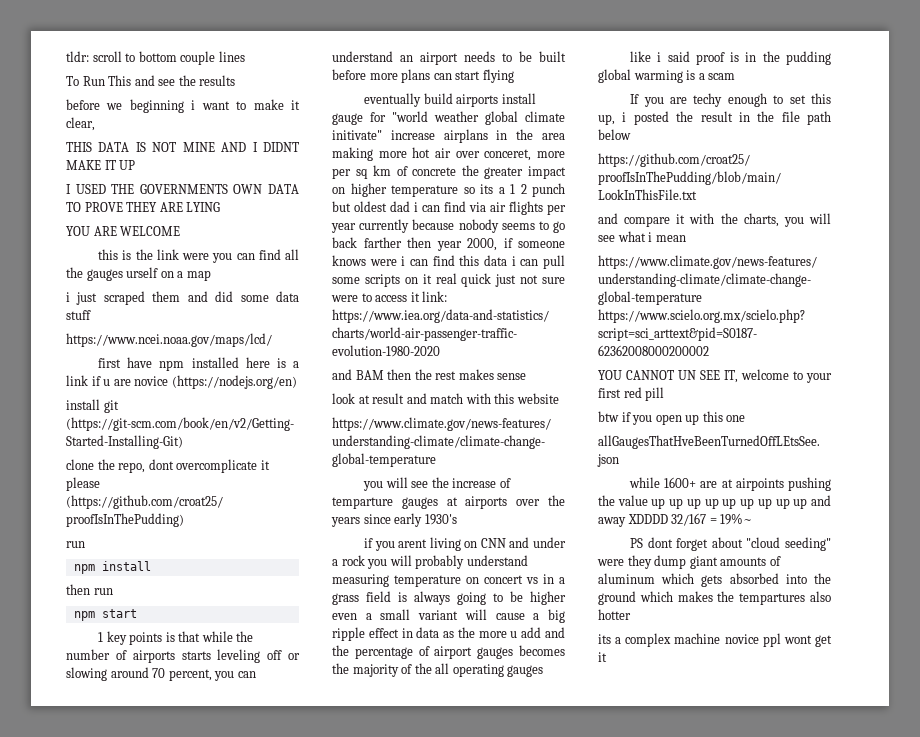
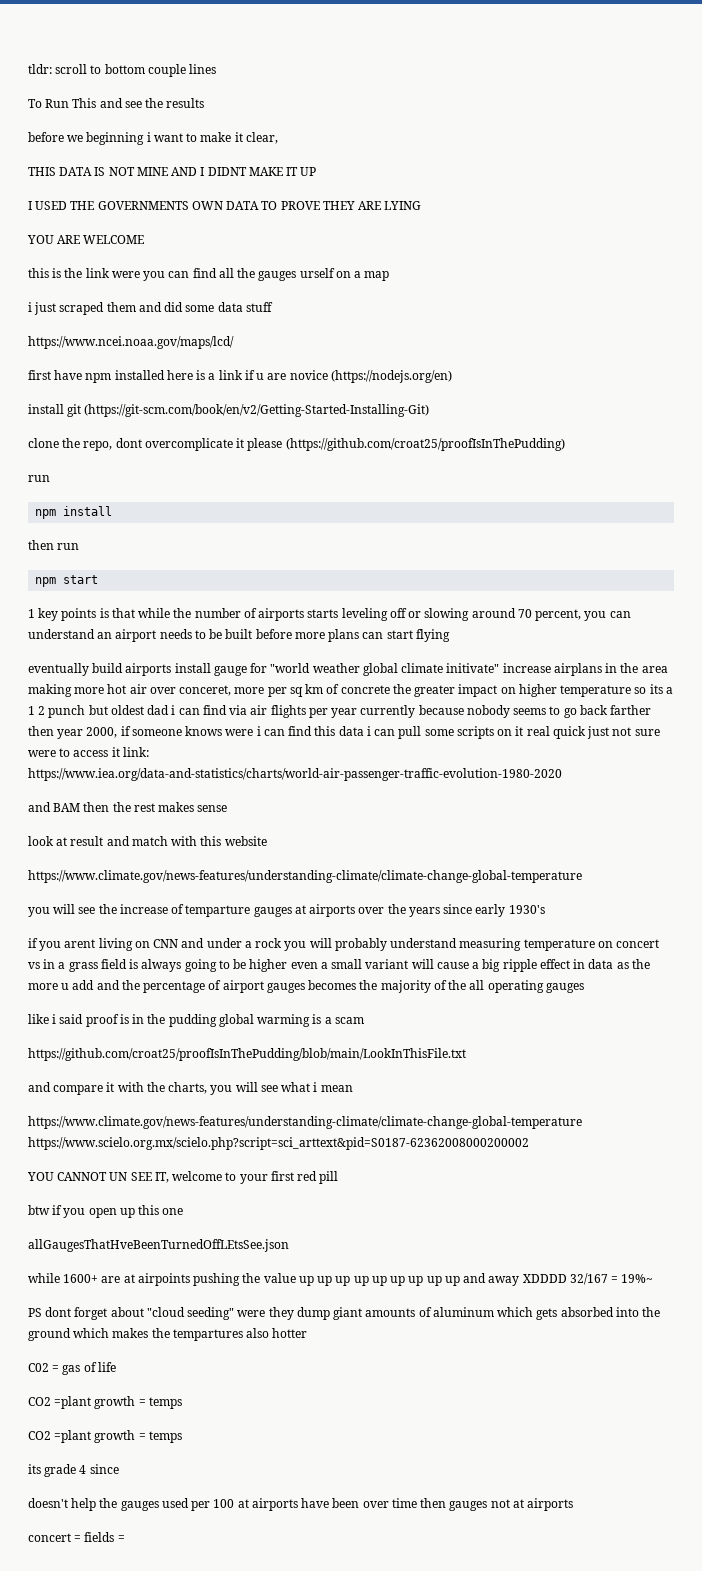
- If you are techy enough to set this up, i posted the result in the file path below
- its a complex machine novice ppl wont get it
+ C02 = gas of life
+ CO2 =plant growth = temps
+ CO2 =plant growth = temps
+ its grade 4 since
+ doesn't help the gauges used per 100 at airports have been over time then gauges not at airports
+ concert = fields =

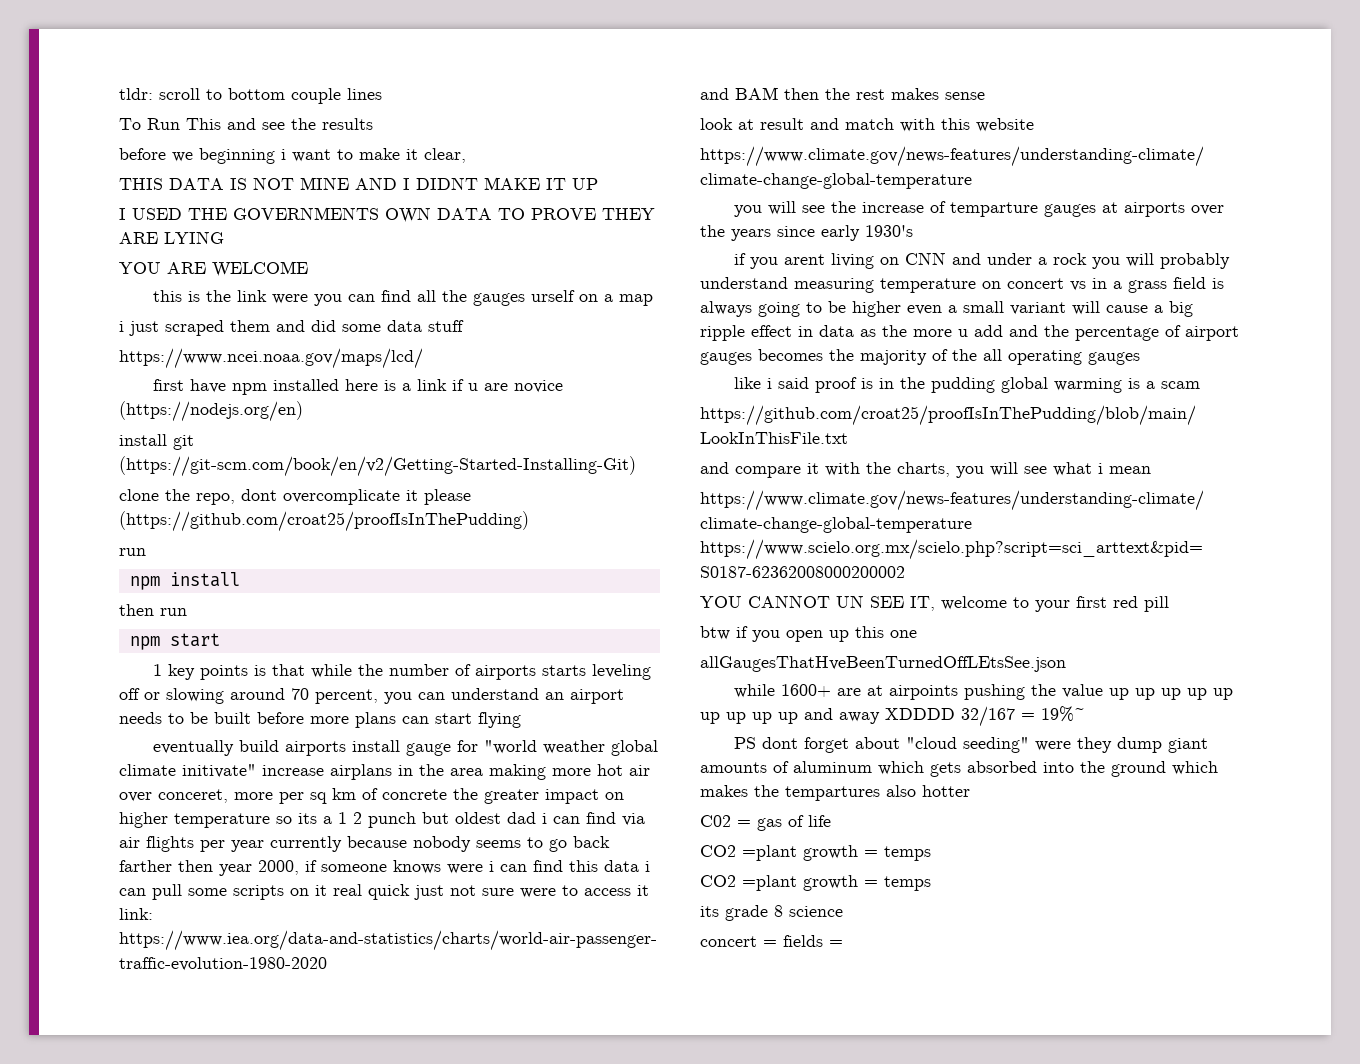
- its grade 4 since
- doesn't help the gauges used per 100 at airports have been over time then gauges not at airports
+ its grade 8 science

